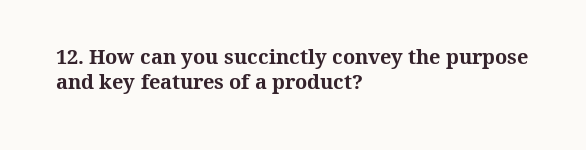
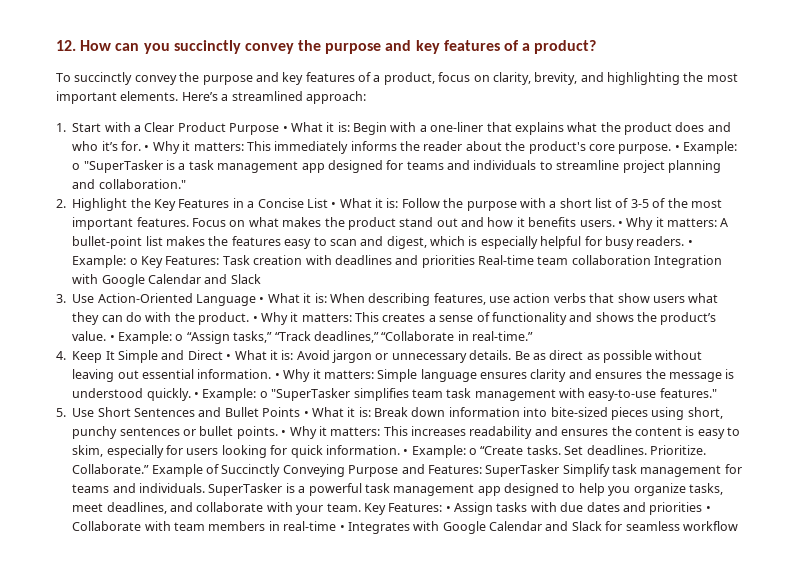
+ To succinctly convey the purpose and key features of a product, focus on clarity, brevity, and highlighting the most important elements. Here’s a streamlined approach:
+ 1. Start with a Clear Product Purpose • What it is: Begin with a one-liner that explains what the product does and who it’s for. • Why it matters: This immediately informs the reader about the product's core purpose. • Example: o "SuperTasker is a task management app designed for teams and individuals to streamline project planning and collaboration."
+ 2. Highlight the Key Features in a Concise List • What it is: Follow the purpose with a short list of 3-5 of the most important features. Focus on what makes the product stand out and how it benefits users. • Why it matters: A bullet-point list makes the features easy to scan and digest, which is especially helpful for busy readers. • Example: o Key Features: Task creation with deadlines and priorities Real-time team collaboration Integration with Google Calendar and Slack
+ 3. Use Action-Oriented Language • What it is: When describing features, use action verbs that show users what they can do with the product. • Why it matters: This creates a sense of functionality and shows the product’s value. • Example: o “Assign tasks,” “Track deadlines,” “Collaborate in real-time.”
+ 4. Keep It Simple and Direct • What it is: Avoid jargon or unnecessary details. Be as direct as possible without leaving out essential information. • Why it matters: Simple language ensures clarity and ensures the message is understood quickly. • Example: o "SuperTasker simplifies team task management with easy-to-use features."
+ 5. Use Short Sentences and Bullet Points • What it is: Break down information into bite-sized pieces using short, punchy sentences or bullet points. • Why it matters: This increases readability and ensures the content is easy to skim, especially for users looking for quick information. • Example: o “Create tasks. Set deadlines. Prioritize. Collaborate.” Example of Succinctly Conveying Purpose and Features: SuperTasker Simplify task management for teams and individuals. SuperTasker is a powerful task management app designed to help you organize tasks, meet deadlines, and collaborate with your team. Key Features: • Assign tasks with due dates and priorities • Collaborate with team members in real-time • Integrates with Google Calendar and Slack for seamless workflow

